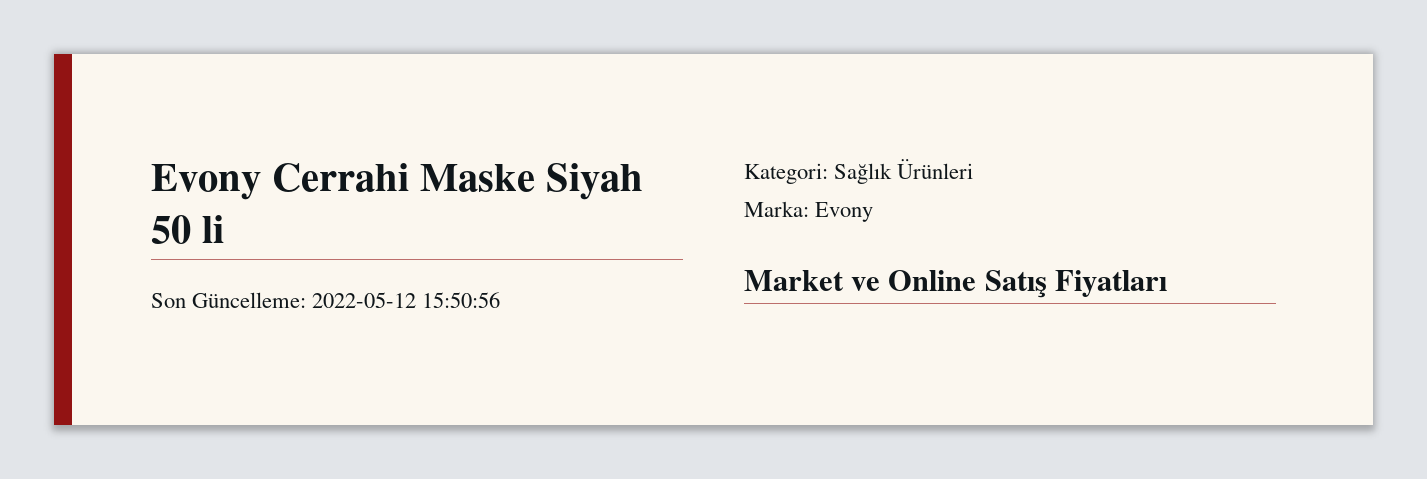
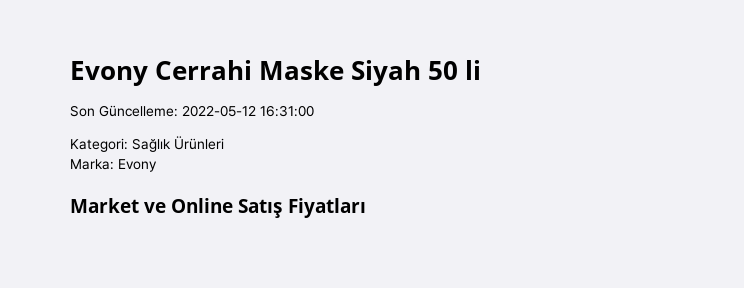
- Son Güncelleme: 2022-05-12 15:50:56
+ Son Güncelleme: 2022-05-12 16:31:00

